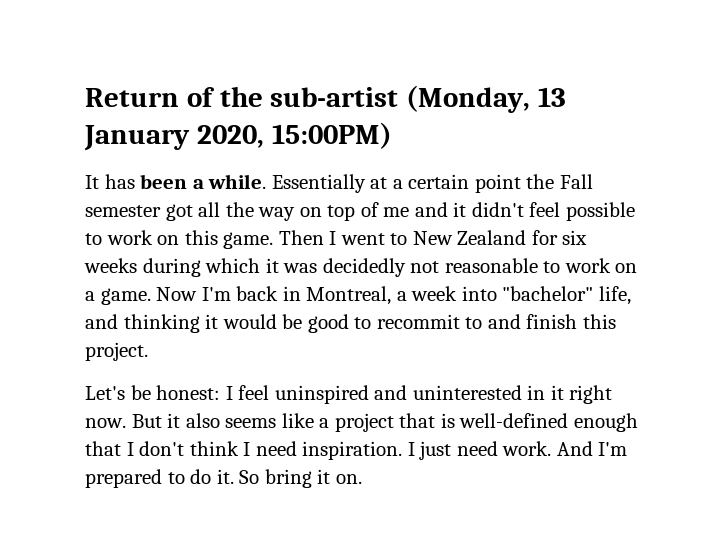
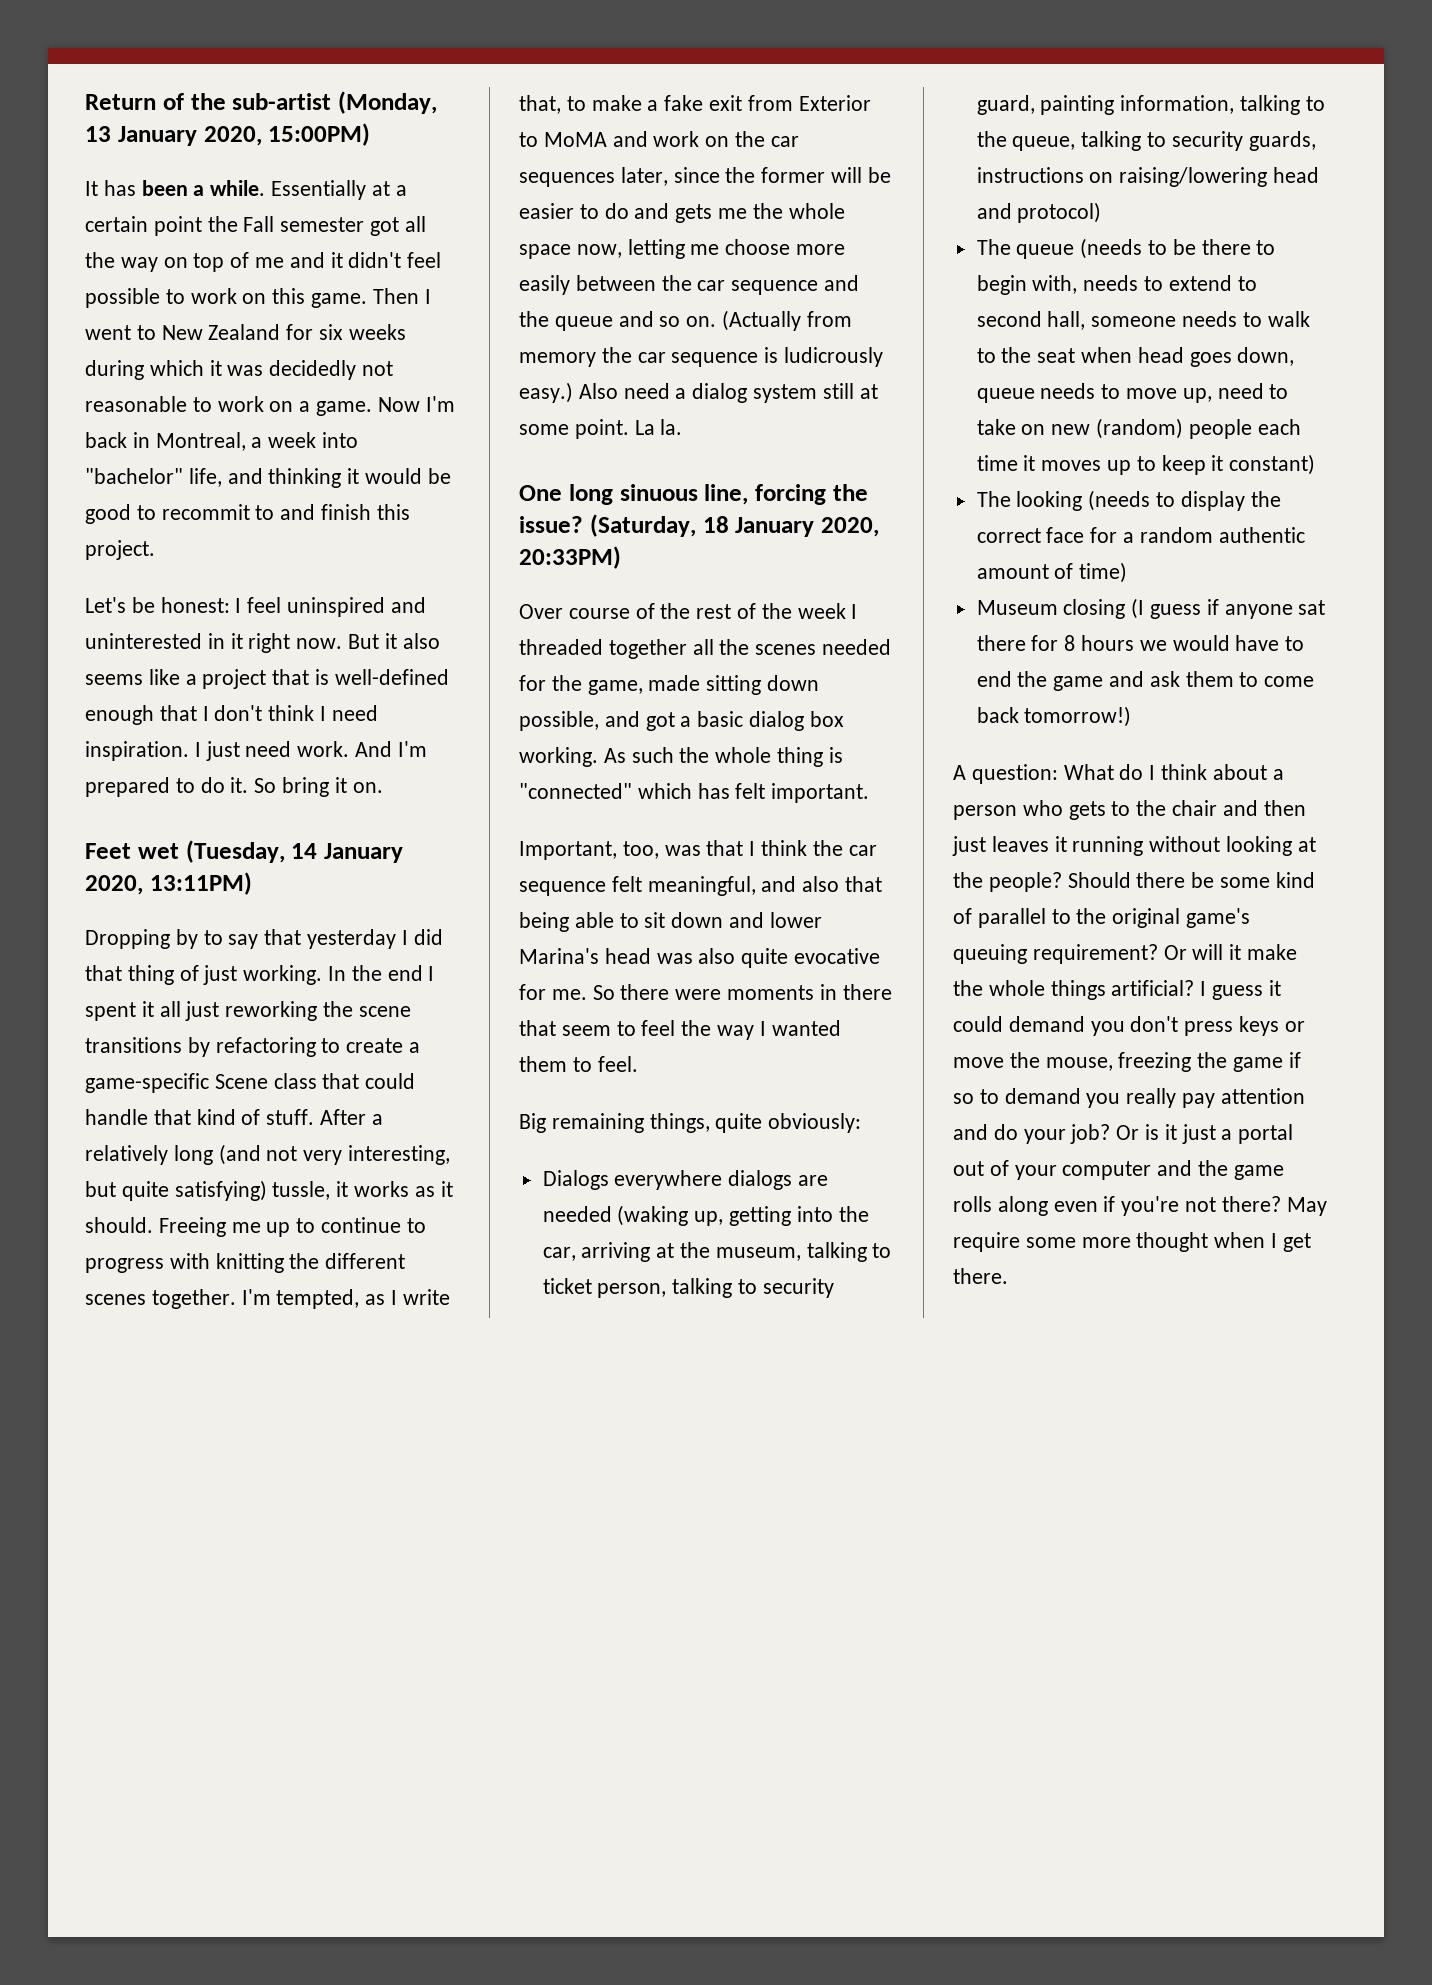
+ Feet wet (Tuesday, 14 January 2020, 13:11PM)
+ Dropping by to say that yesterday I did that thing of just working. In the end I spent it all just reworking the scene transitions by refactoring to create a game-specific Scene class that could handle that kind of stuff. After a relatively long (and not very interesting, but quite satisfying) tussle, it works as it should. Freeing me up to continue to progress with knitting the different scenes together. I'm tempted, as I write that, to make a fake exit from Exterior to MoMA and work on the car sequences later, since the former will be easier to do and gets me the whole space now, letting me choose more easily between the car sequence and the queue and so on. (Actually from memory the car sequence is ludicrously easy.) Also need a dialog system still at some point. La la.
+ One long sinuous line, forcing the issue? (Saturday, 18 January 2020, 20:33PM)
+ Over course of the rest of the week I threaded together all the scenes needed for the game, made sitting down possible, and got a basic dialog box working. As such the whole thing is "connected" which has felt important.
+ Important, too, was that I think the car sequence felt meaningful, and also that being able to sit down and lower Marina's head was also quite evocative for me. So there were moments in there that seem to feel the way I wanted them to feel.
+ Big remaining things, quite obviously:
+ Dialogs everywhere dialogs are needed (waking up, getting into the car, arriving at the museum, talking to ticket person, talking to security guard, painting information, talking to the queue, talking to security guards, instructions on raising/lowering head and protocol)
+ The queue (needs to be there to begin with, needs to extend to second hall, someone needs to walk to the seat when head goes down, queue needs to move up, need to take on new (random) people each time it moves up to keep it constant)
+ The looking (needs to display the correct face for a random authentic amount of time)
+ Museum closing (I guess if anyone sat there for 8 hours we would have to end the game and ask them to come back tomorrow!)
+ A question: What do I think about a person who gets to the chair and then just leaves it running without looking at the people? Should there be some kind of parallel to the original game's queuing requirement? Or will it make the whole things artificial? I guess it could demand you don't press keys or move the mouse, freezing the game if so to demand you really pay attention and do your job? Or is it just a portal out of your computer and the game rolls along even if you're not there? May require some more thought when I get there.

